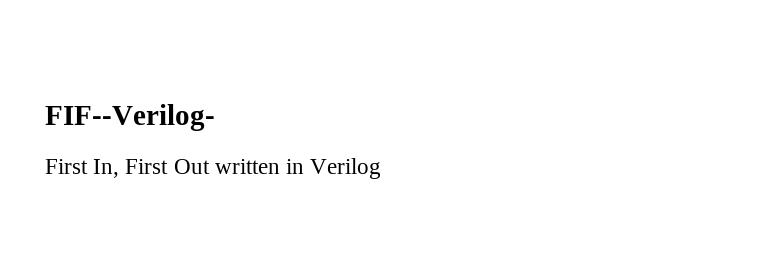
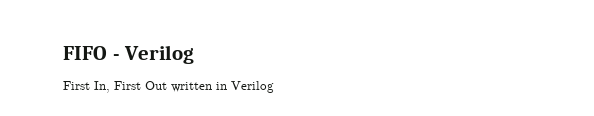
- FIF--Verilog-
+ FIFO - Verilog

